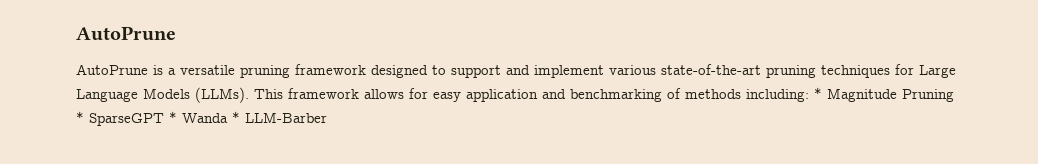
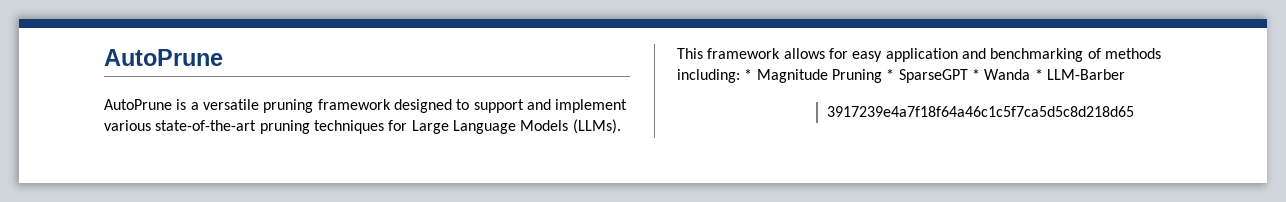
+ 3917239e4a7f18f64a46c1c5f7ca5d5c8d218d65

